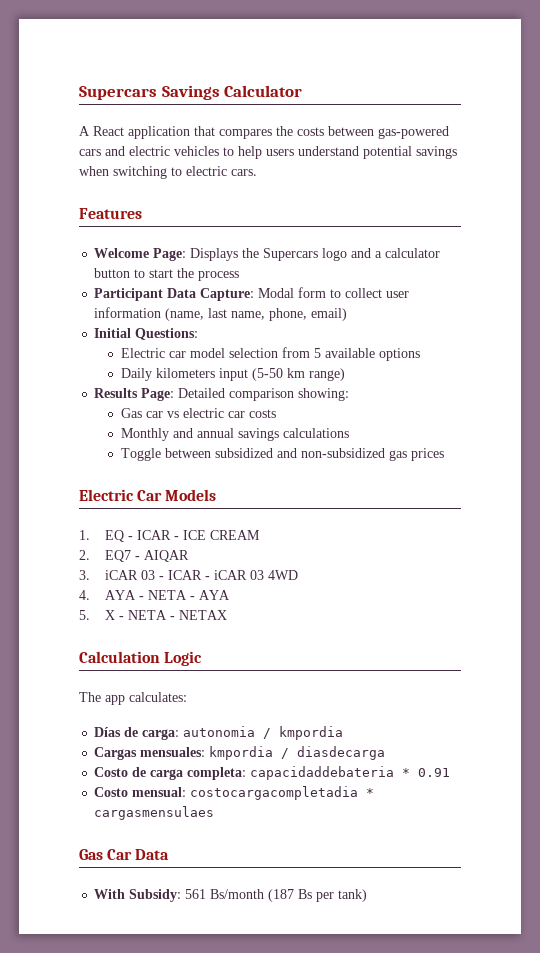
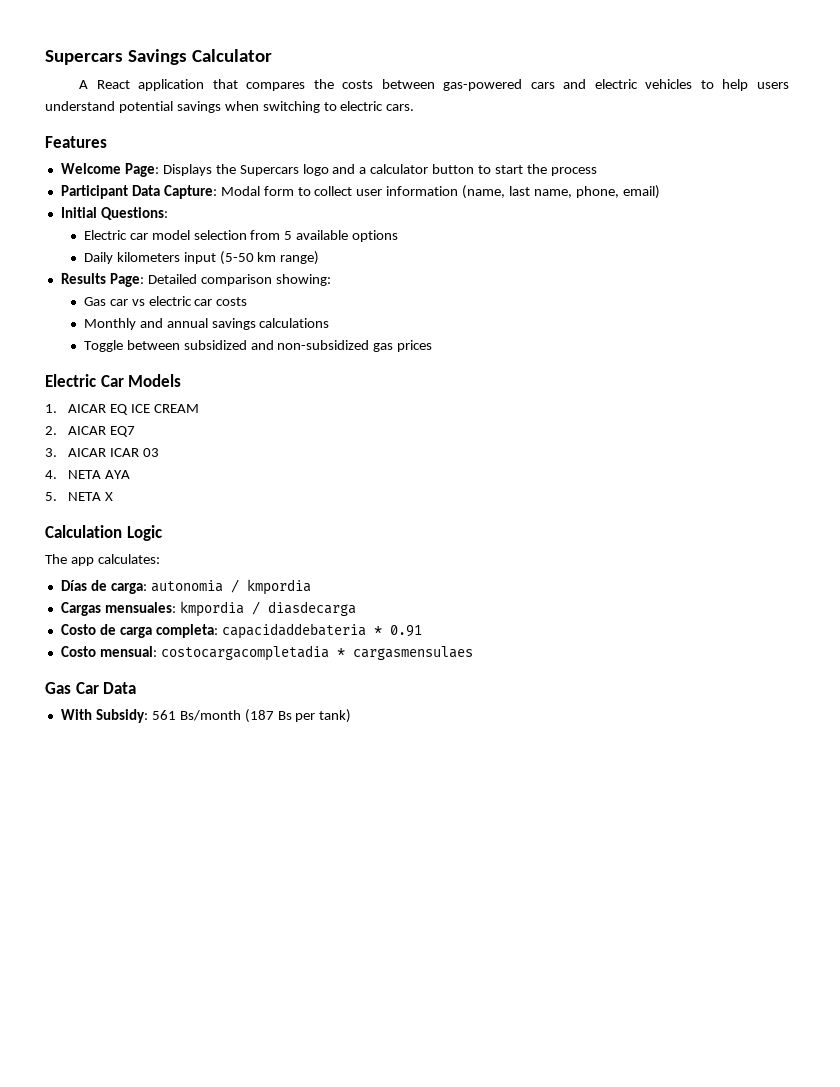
- 1. EQ - ICAR - ICE CREAM
+ 1. AICAR EQ ICE CREAM
- 2. EQ7 - AIQAR
+ 2. AICAR EQ7
- 3. iCAR 03 - ICAR - iCAR 03 4WD
- 4. AYA - NETA - AYA
+ 3. AICAR ICAR 03
+ 4. NETA AYA
- 5. X - NETA - NETAX
+ 5. NETA X

